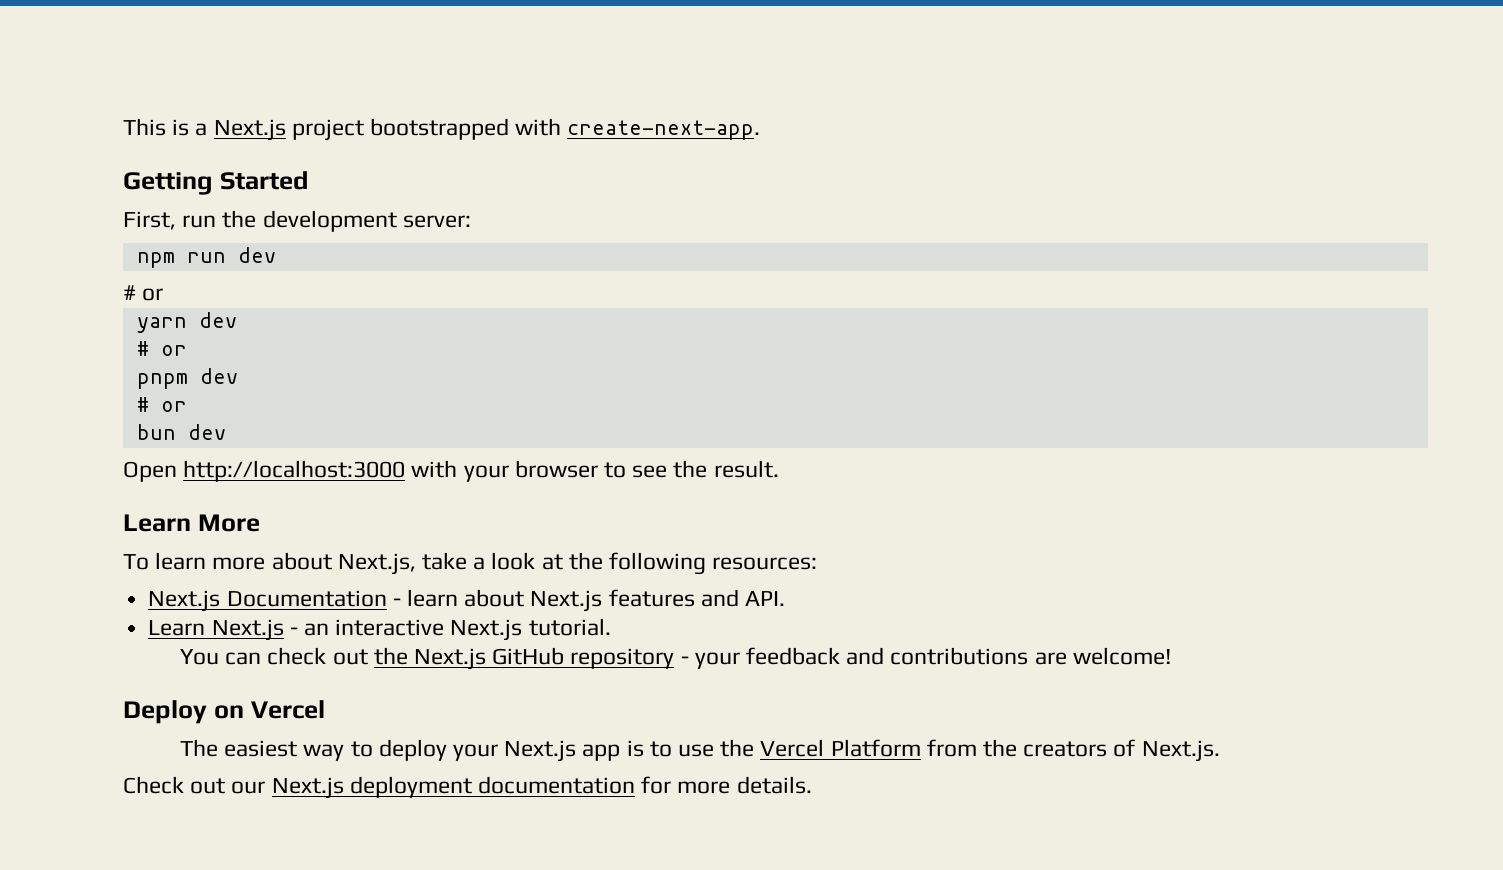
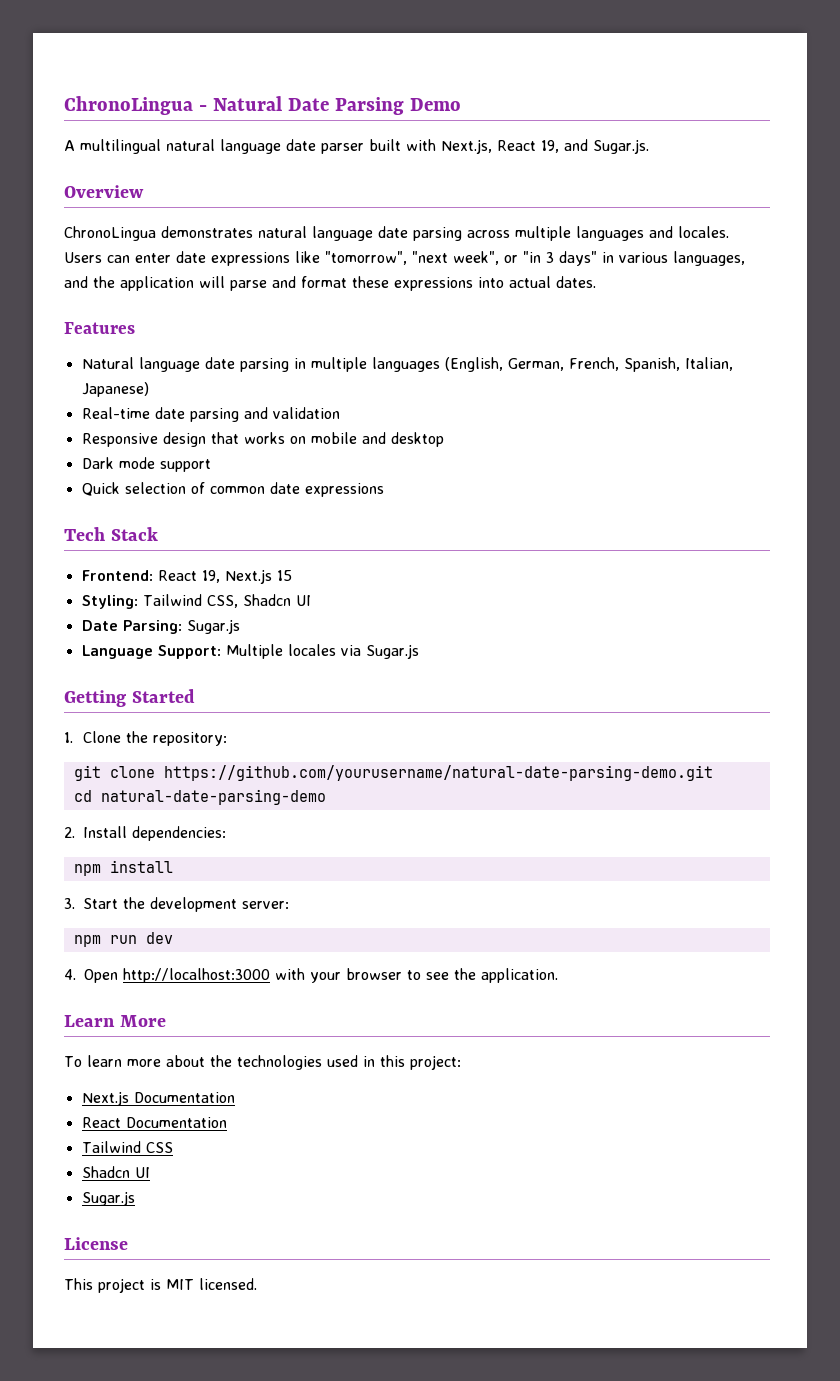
- This is a Next.js project bootstrapped with create-next-app.
+ ChronoLingua - Natural Date Parsing Demo
+ A multilingual natural language date parser built with Next.js, React 19, and Sugar.js.
+ Overview
+ ChronoLingua demonstrates natural language date parsing across multiple languages and locales. Users can enter date expressions like "tomorrow", "next week", or "in 3 days" in various languages, and the application will parse and format these expressions into actual dates.
+ Features
+ Natural language date parsing in multiple languages (English, German, French, Spanish, Italian, Japanese)
+ Real-time date parsing and validation
+ Responsive design that works on mobile and desktop
+ Dark mode support
+ Quick selection of common date expressions
+ Tech Stack
+ Frontend: React 19, Next.js 15
+ Styling: Tailwind CSS, Shadcn UI
+ Date Parsing: Sugar.js
+ Language Support: Multiple locales via Sugar.js
  Getting Started
- First, run the development server:
+ 1. Clone the repository:
+ git clone https://github.com/yourusername/natural-date-parsing-demo.git
+ cd natural-date-parsing-demo
+ 2. Install dependencies:
+ npm install
+ 3. Start the development server:
  npm run dev
- # or
- yarn dev
- # or
- pnpm dev
- # or
- bun dev
- Open http://localhost:3000 with your browser to see the result.
+ 4. Open http://localhost:3000 with your browser to see the application.
- To learn more about Next.js, take a look at the following resources:
- Next.js Documentation - learn about Next.js features and API.
- Learn Next.js - an interactive Next.js tutorial.
- You can check out the Next.js GitHub repository - your feedback and contributions are welcome!
- Deploy on Vercel
- The easiest way to deploy your Next.js app is to use the Vercel Platform from the creators of Next.js.
- Check out our Next.js deployment documentation for more details.
+ To learn more about the technologies used in this project:
+ Next.js Documentation
+ React Documentation
+ Tailwind CSS
+ Shadcn UI
+ Sugar.js
+ License
+ This project is MIT licensed.

